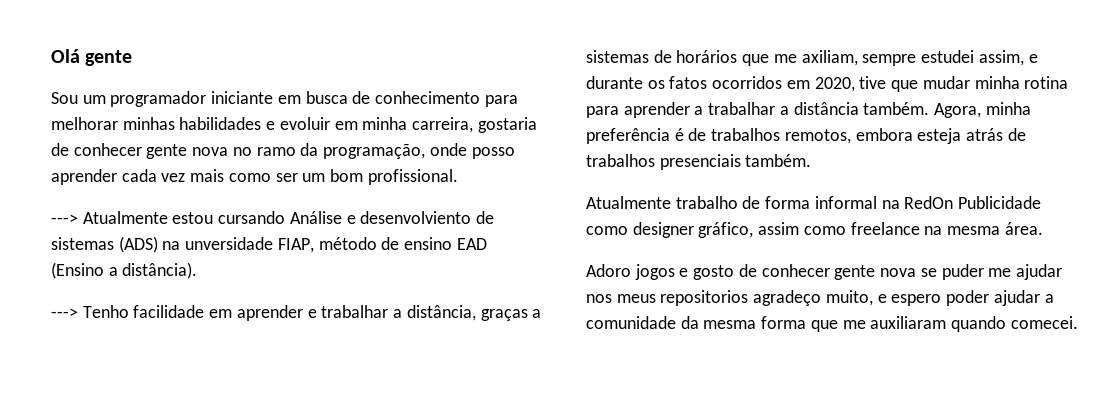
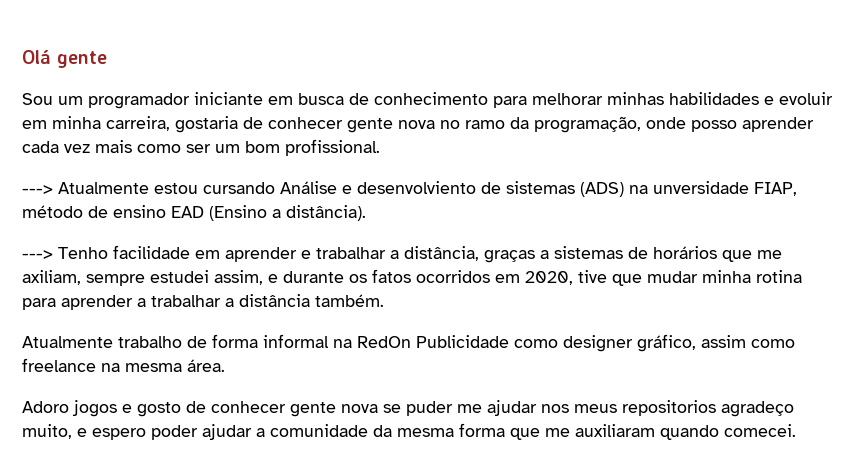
- Agora, minha preferência é de trabalhos remotos, embora esteja atrás de trabalhos presenciais também.

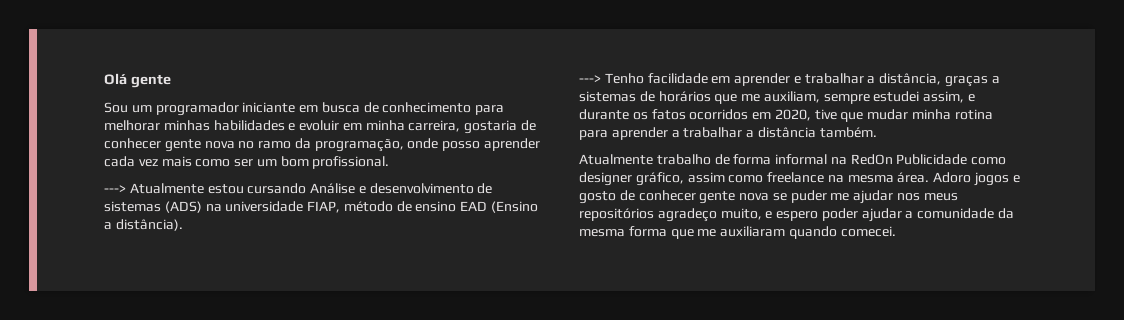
- ---> Atualmente estou cursando Análise e desenvolviento de sistemas (ADS) na unversidade FIAP, método de ensino EAD (Ensino a distância).
+ ---> Atualmente estou cursando Análise e desenvolvimento de sistemas (ADS) na universidade FIAP, método de ensino EAD (Ensino a distância).
- ---> Tenho facilidade em aprender e trabalhar a distância, graças a sistemas de horários que me axiliam, sempre estudei assim, e durante os fatos ocorridos em 2020, tive que mudar minha rotina para aprender a trabalhar a distância também.
+ ---> Tenho facilidade em aprender e trabalhar a distância, graças a sistemas de horários que me auxiliam, sempre estudei assim, e durante os fatos ocorridos em 2020, tive que mudar minha rotina para aprender a trabalhar a distância também.
- Atualmente trabalho de forma informal na RedOn Publicidade como designer gráfico, assim como freelance na mesma área.
- Adoro jogos e gosto de conhecer gente nova se puder me ajudar nos meus repositorios agradeço muito, e espero poder ajudar a comunidade da mesma forma que me auxiliaram quando comecei.
+ Atualmente trabalho de forma informal na RedOn Publicidade como designer gráfico, assim como freelance na mesma área. Adoro jogos e gosto de conhecer gente nova se puder me ajudar nos meus repositórios agradeço muito, e espero poder ajudar a comunidade da mesma forma que me auxiliaram quando comecei.

